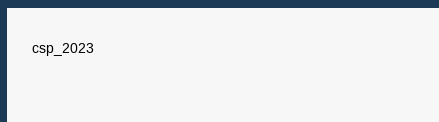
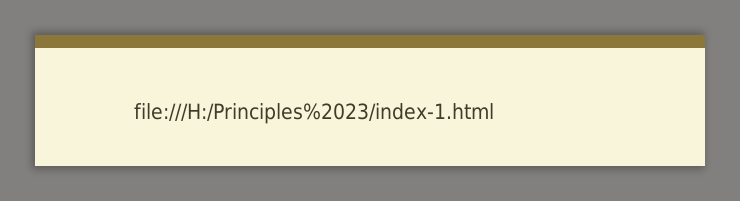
- csp_2023
+ file:///H:/Principles%2023/index-1.html

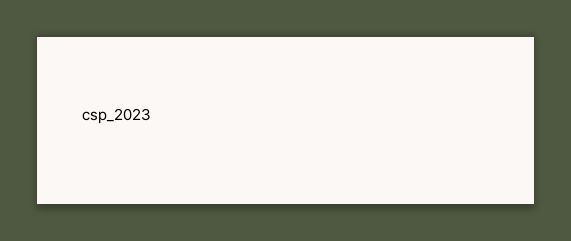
- file:///H:/Principles%2023/index-1.html
+ csp_2023

